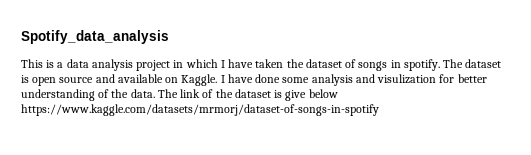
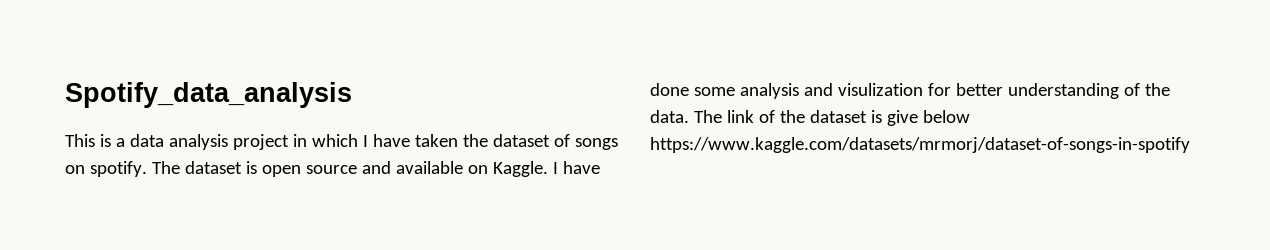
- This is a data analysis project in which I have taken the dataset of songs in spotify.
+ This is a data analysis project in which I have taken the dataset of songs on spotify.

